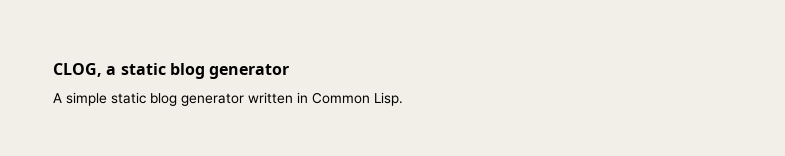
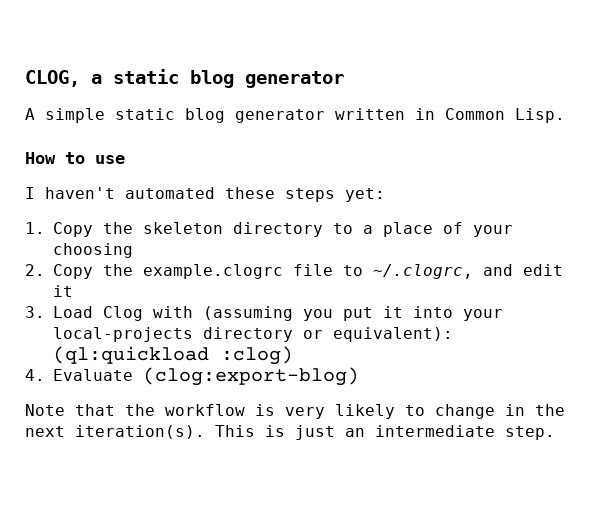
+ How to use
+ I haven't automated these steps yet:
+ 1. Copy the skeleton directory to a place of your choosing
+ 2. Copy the example.clogrc file to ~/.clogrc, and edit it
+ 3. Load Clog with (assuming you put it into your local-projects directory or equivalent): (ql:quickload :clog)
+ 4. Evaluate (clog:export-blog)
+ Note that the workflow is very likely to change in the next iteration(s). This is just an intermediate step.

